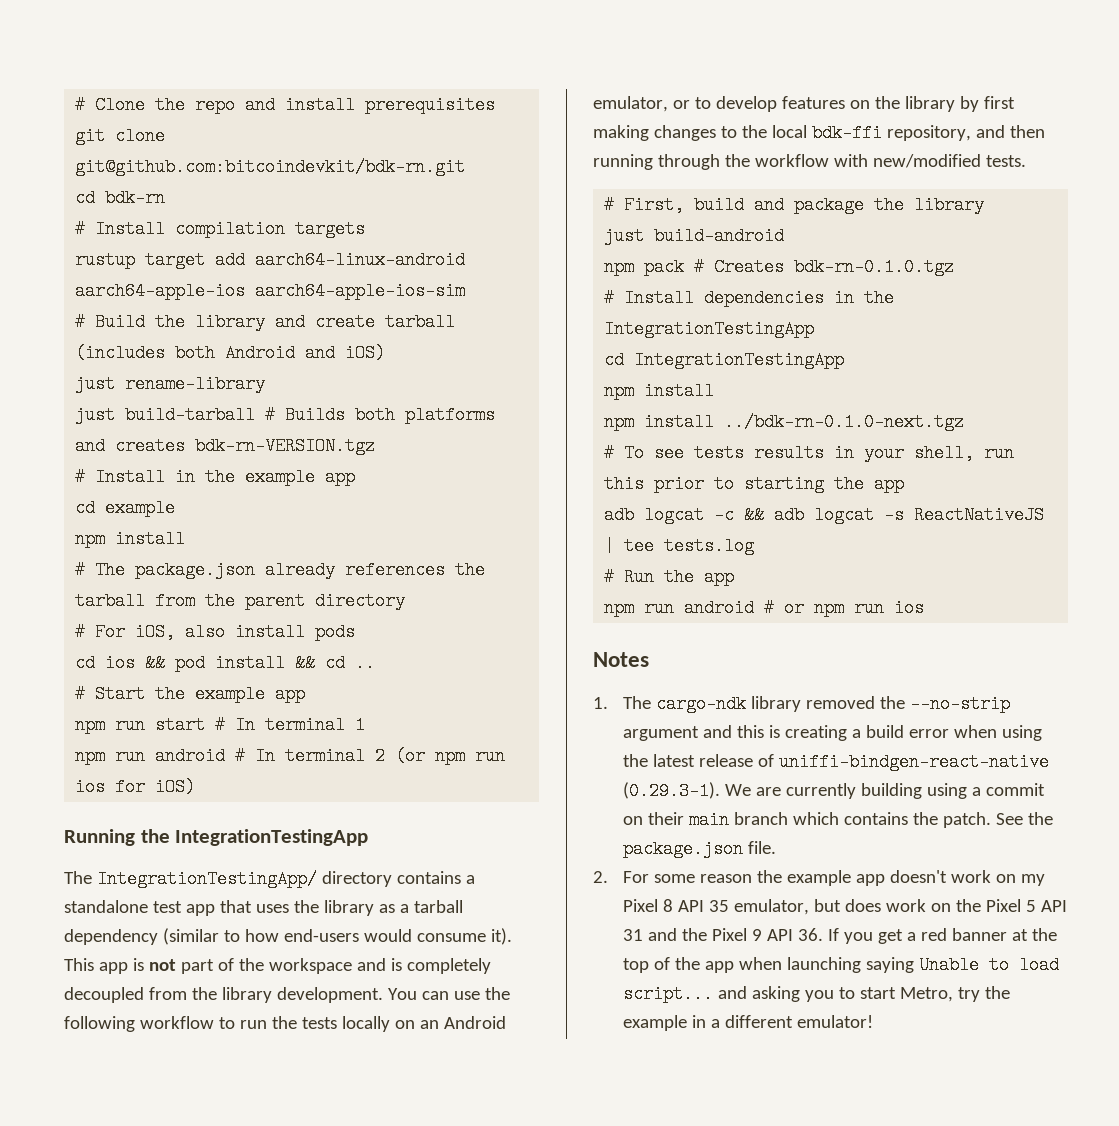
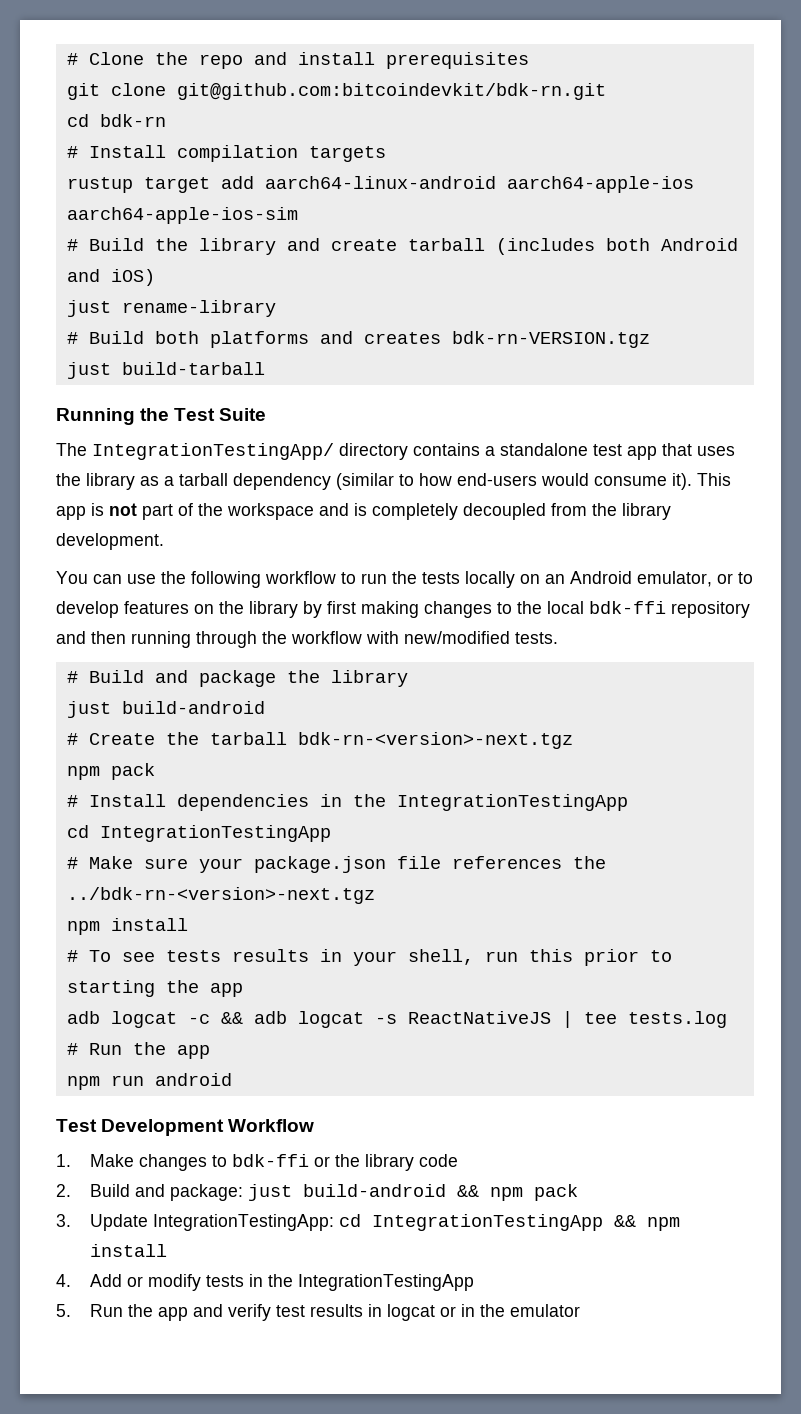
- just build-tarball # Builds both platforms and creates bdk-rn-VERSION.tgz
+ # Build both platforms and creates bdk-rn-VERSION.tgz
- # Install in the example app
- cd example
- npm install
- # The package.json already references the tarball from the parent directory
- # For iOS, also install pods
- cd ios && pod install && cd ..
- # Start the example app
- npm run start # In terminal 1
- npm run android # In terminal 2 (or npm run ios for iOS)
+ just build-tarball
- Running the IntegrationTestingApp
+ Running the Test Suite
- This app is not part of the workspace and is completely decoupled from the library development. You can use the following workflow to run the tests locally on an Android emulator, or to develop features on the library by first making changes to the local bdk-ffi repository, and then running through the workflow with new/modified tests.
+ This app is not part of the workspace and is completely decoupled from the library development.
+ You can use the following workflow to run the tests locally on an Android emulator, or to develop features on the library by first making changes to the local bdk-ffi repository and then running through the workflow with new/modified tests.
- # First, build and package the library
+ # Build and package the library
- npm pack # Creates bdk-rn-0.1.0.tgz
+ # Create the tarball bdk-rn-<version>-next.tgz
+ npm pack
  # Install dependencies in the IntegrationTestingApp
  cd IntegrationTestingApp
+ # Make sure your package.json file references the ../bdk-rn-<version>-next.tgz
  npm install
- npm install ../bdk-rn-0.1.0-next.tgz
- npm run android # or npm run ios
- Notes
- 1. The cargo-ndk library removed the --no-strip argument and this is creating a build error when using the latest release of uniffi-bindgen-react-native (0.29.3-1). We are currently building using a commit on their main branch which contains the patch. See the package.json file.
- 2. For some reason the example app doesn't work on my Pixel 8 API 35 emulator, but does work on the Pixel 5 API 31 and the Pixel 9 API 36. If you get a red banner at the top of the app when launching saying Unable to load script... and asking you to start Metro, try the example in a different emulator!
+ npm run android
+ Test Development Workflow
+ 1. Make changes to bdk-ffi or the library code
+ 2. Build and package: just build-android && npm pack
+ 3. Update IntegrationTestingApp: cd IntegrationTestingApp && npm install
+ 4. Add or modify tests in the IntegrationTestingApp
+ 5. Run the app and verify test results in logcat or in the emulator

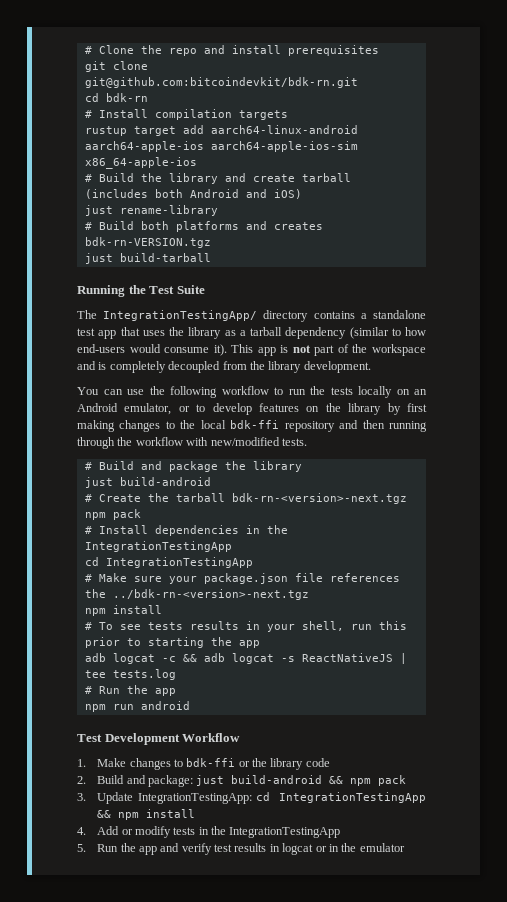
- rustup target add aarch64-linux-android aarch64-apple-ios aarch64-apple-ios-sim
+ rustup target add aarch64-linux-android aarch64-apple-ios aarch64-apple-ios-sim x86_64-apple-ios

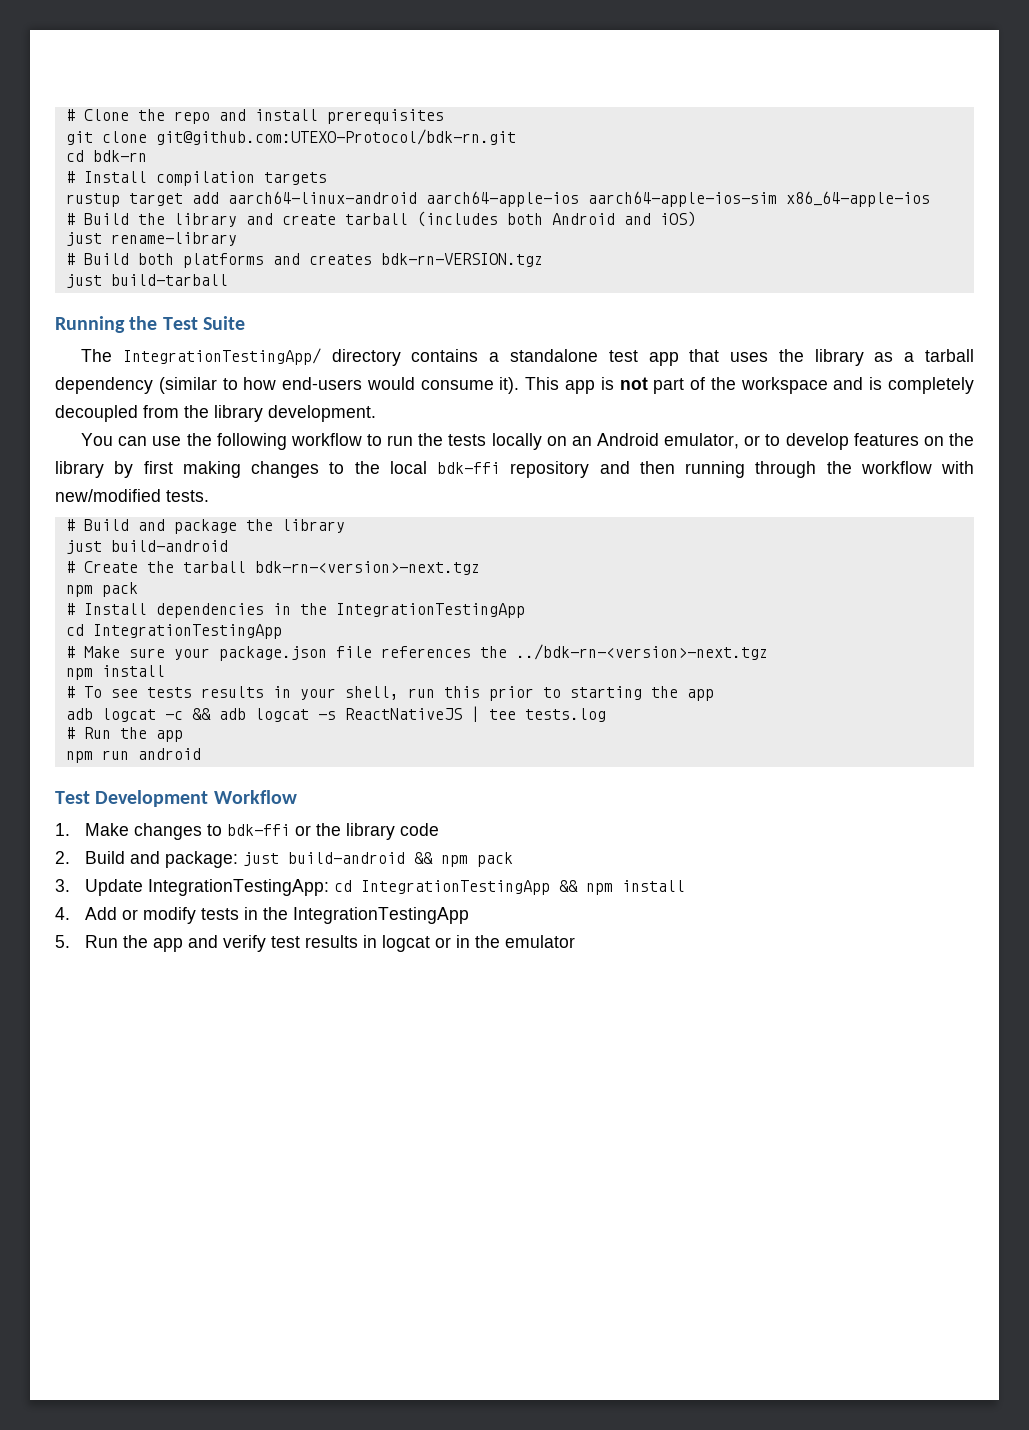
- git clone git@github.com:bitcoindevkit/bdk-rn.git
+ git clone git@github.com:UTEXO-Protocol/bdk-rn.git

